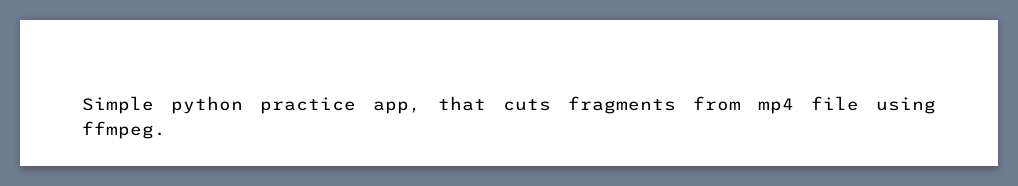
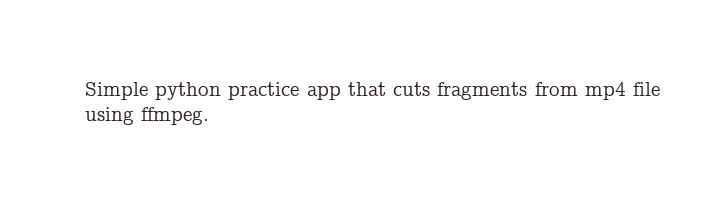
- Simple python practice app, that cuts fragments from mp4 file using ffmpeg.
+ Simple python practice app that cuts fragments from mp4 file using ffmpeg.

